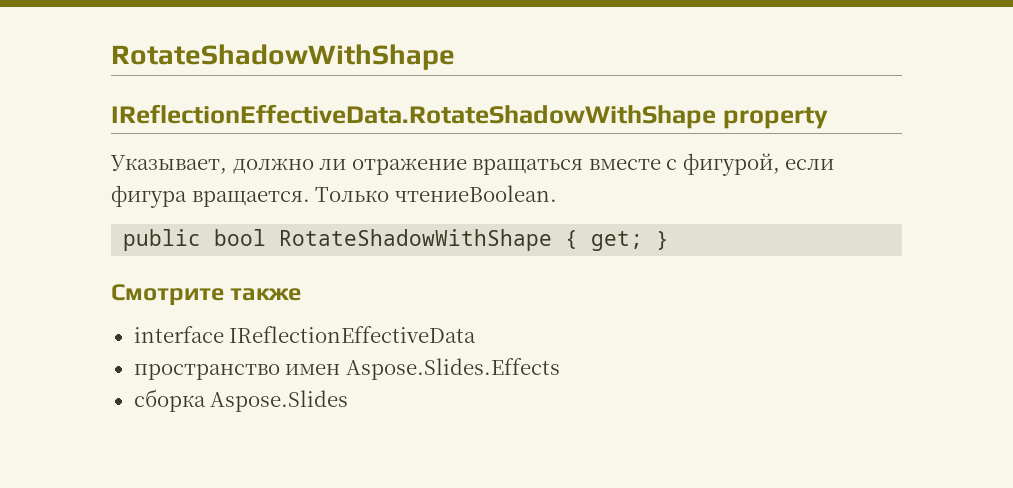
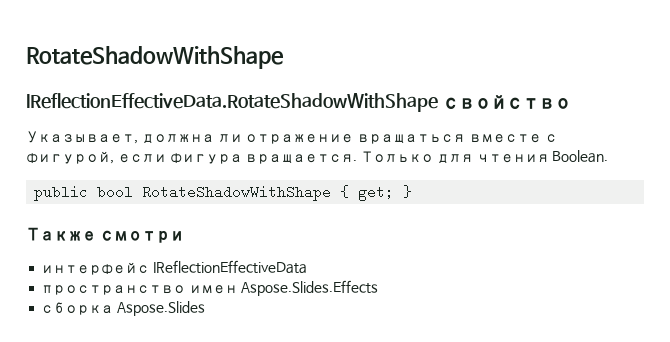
- IReflectionEffectiveData.RotateShadowWithShape property
+ IReflectionEffectiveData.RotateShadowWithShape свойство
- Указывает, должно ли отражение вращаться вместе с фигурой, если фигура вращается.
+ Указывает, должна ли отражение вращаться вместе с фигурой, если фигура вращается.
- Только чтениеBoolean.
+ Только для чтения Boolean.
- Смотрите также
- interface IReflectionEffectiveData
+ Также смотри
+ интерфейс IReflectionEffectiveData

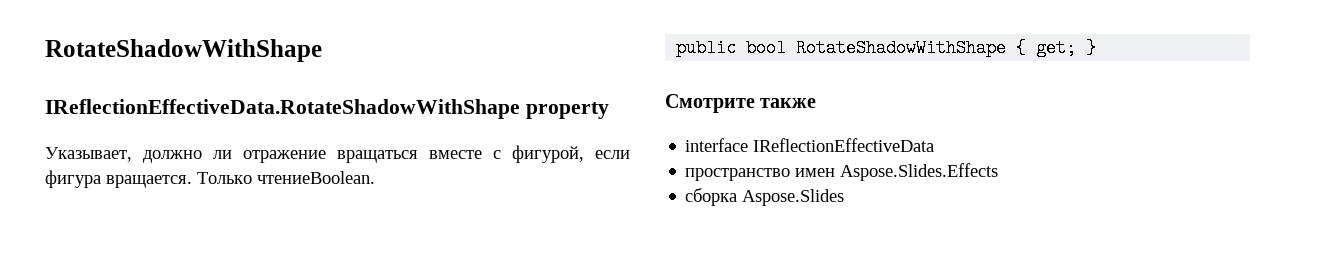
- IReflectionEffectiveData.RotateShadowWithShape свойство
+ IReflectionEffectiveData.RotateShadowWithShape property
- Указывает, должна ли отражение вращаться вместе с фигурой, если фигура вращается.
+ Указывает, должно ли отражение вращаться вместе с фигурой, если фигура вращается.
- Только для чтения Boolean.
+ Только чтениеBoolean.
- Также смотри
- интерфейс IReflectionEffectiveData
+ Смотрите также
+ interface IReflectionEffectiveData

